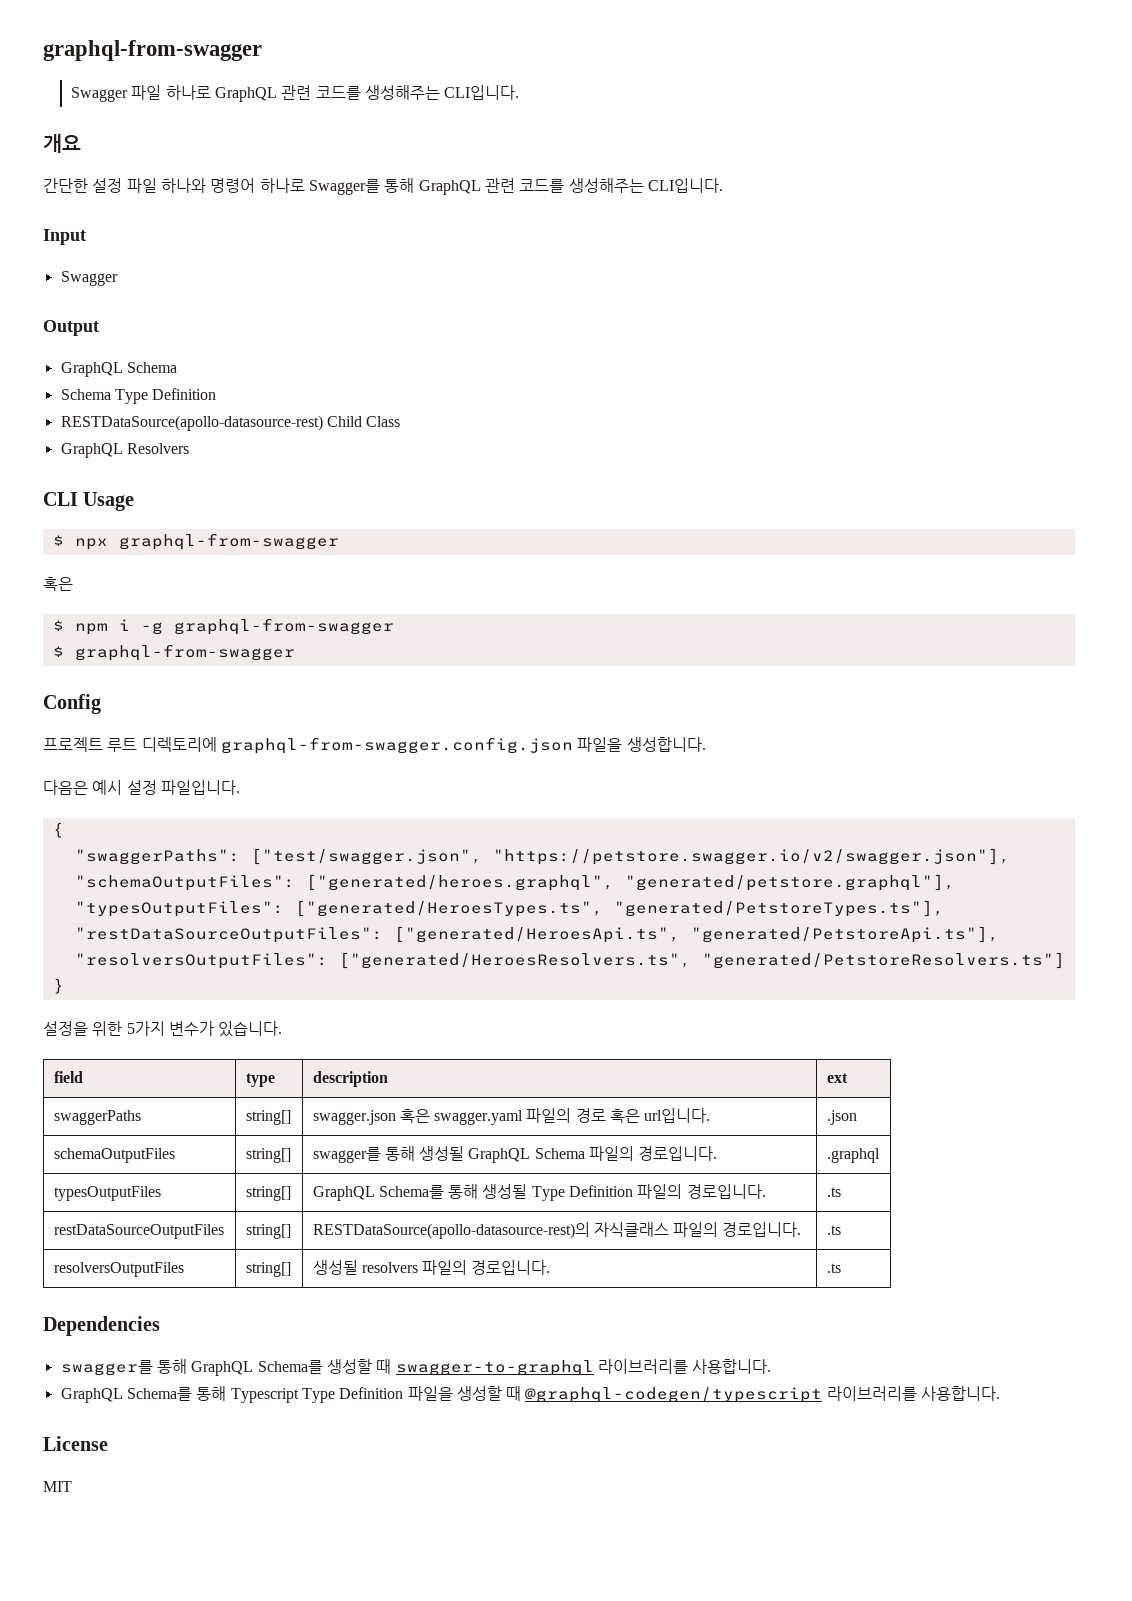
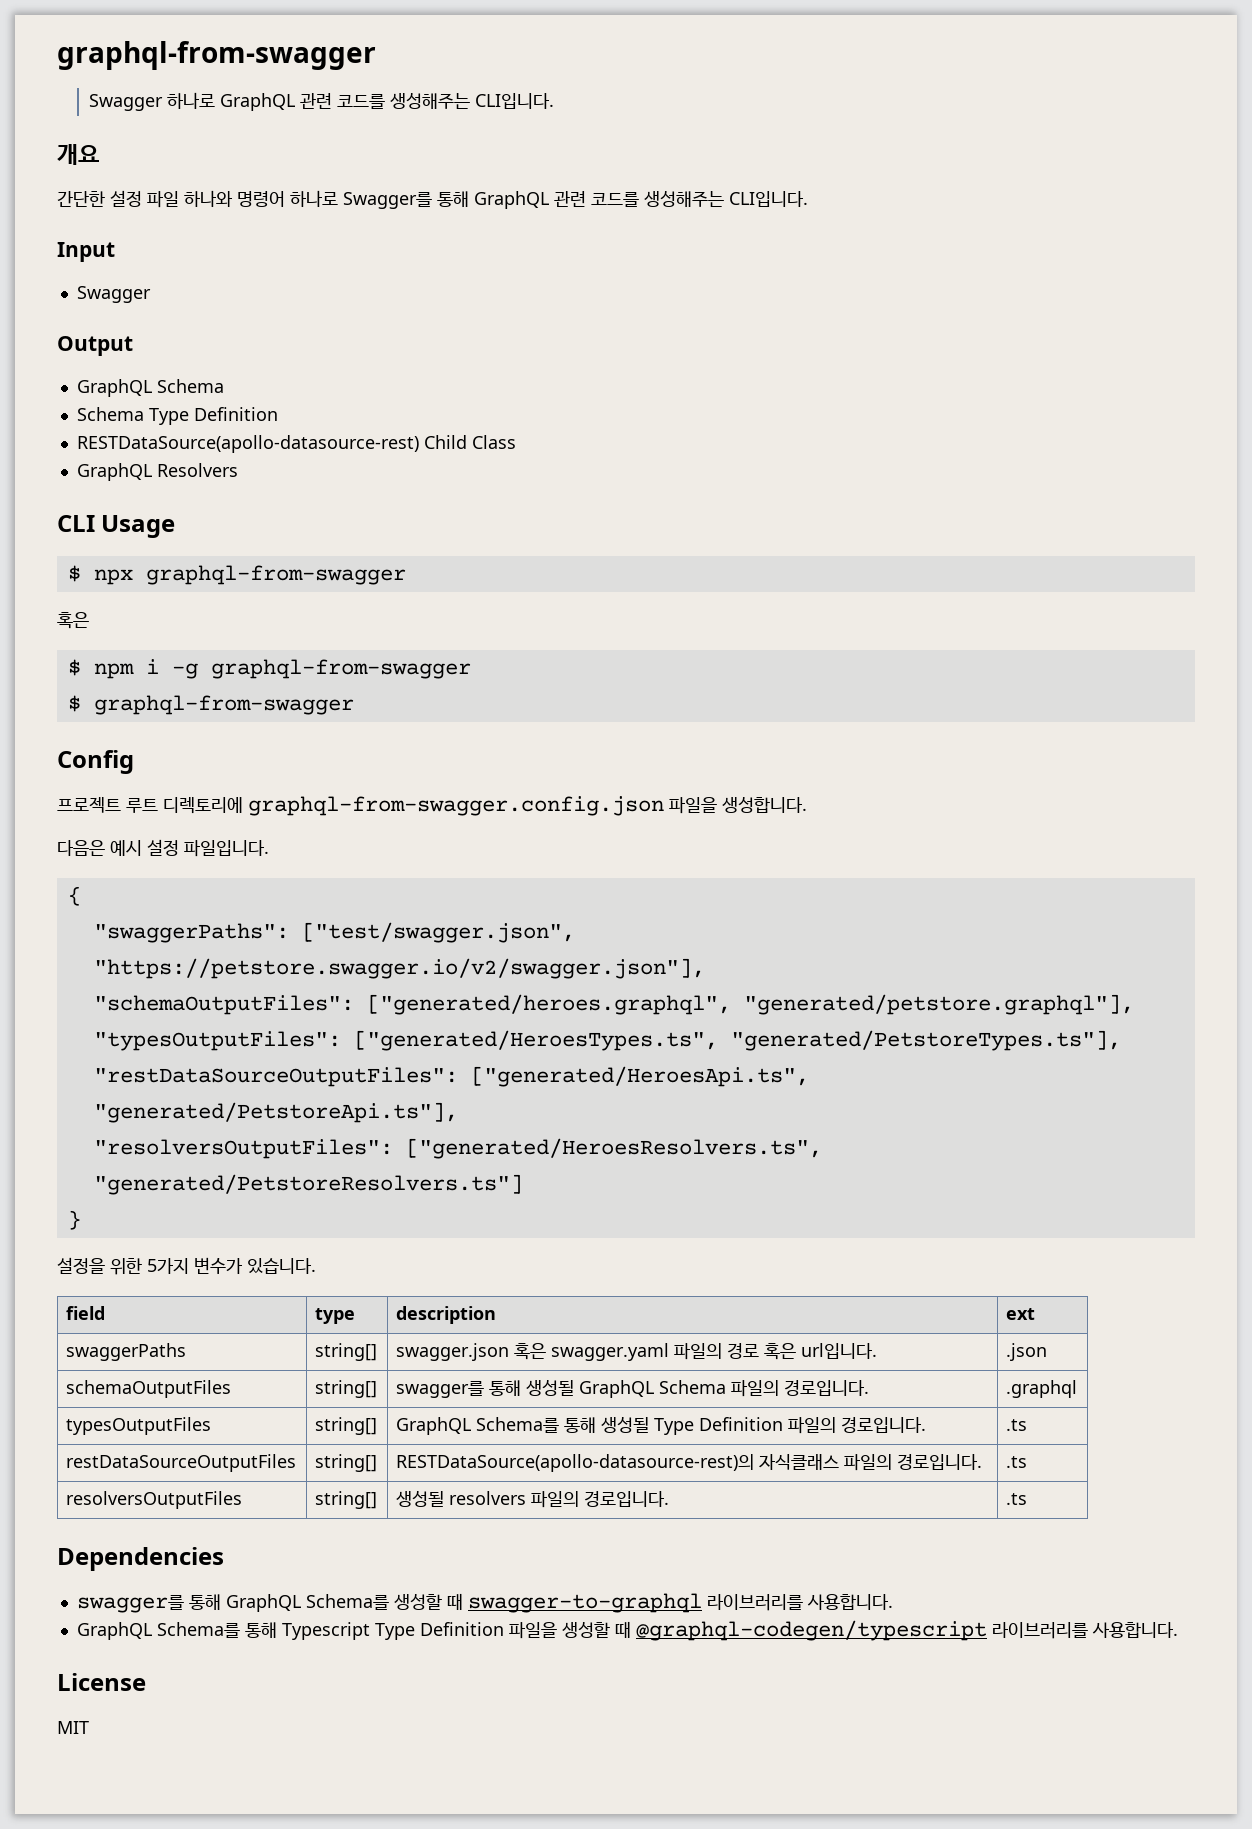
- Swagger 파일 하나로 GraphQL 관련 코드를 생성해주는 CLI입니다.
+ Swagger 하나로 GraphQL 관련 코드를 생성해주는 CLI입니다.

